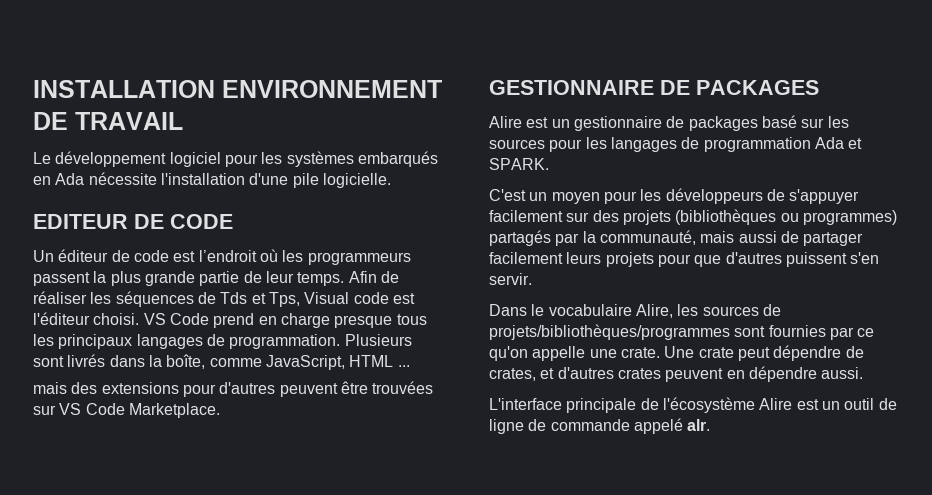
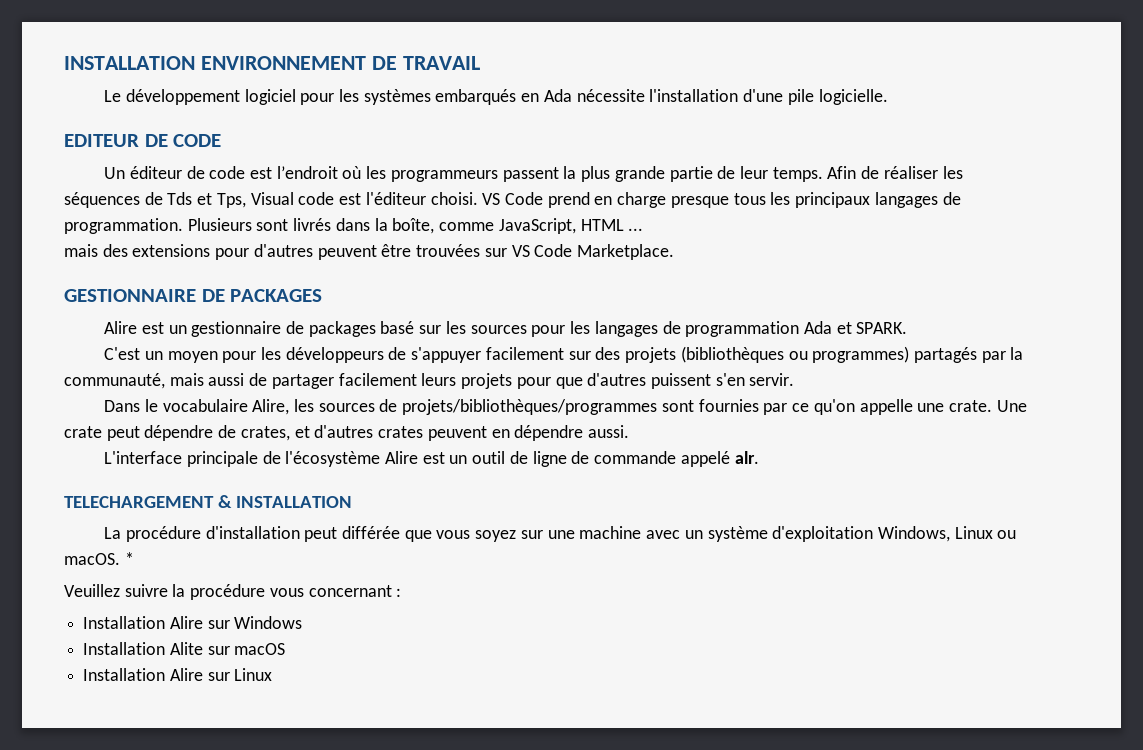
+ TELECHARGEMENT & INSTALLATION
+ La procédure d'installation peut différée que vous soyez sur une machine avec un système d'exploitation Windows, Linux ou macOS. *
+ Veuillez suivre la procédure vous concernant :
+ Installation Alire sur Windows
+ Installation Alite sur macOS
+ Installation Alire sur Linux

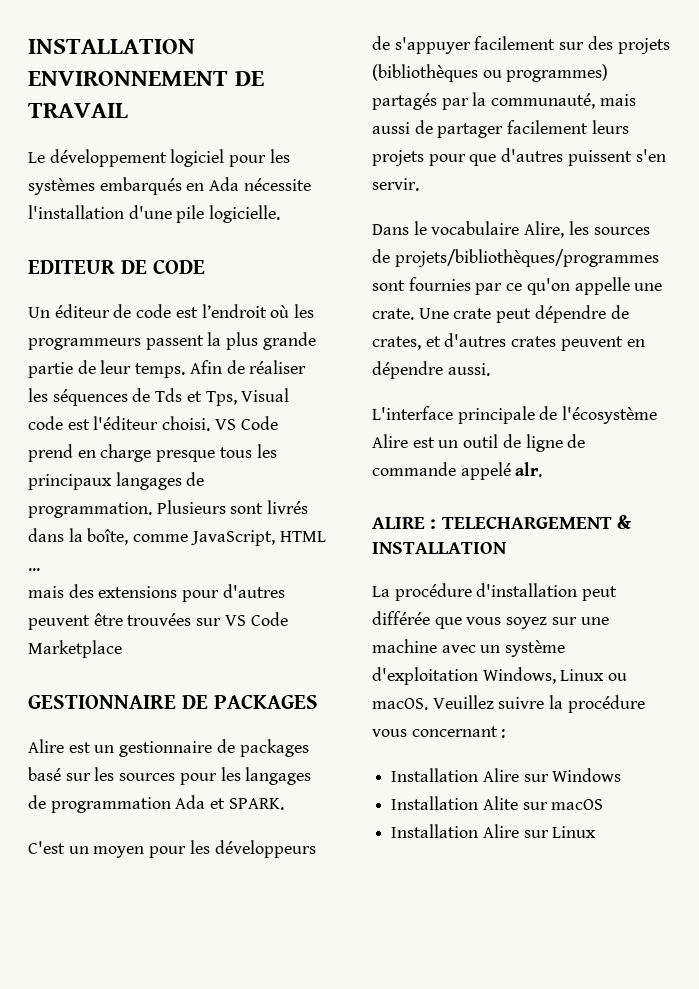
- mais des extensions pour d'autres peuvent être trouvées sur VS Code Marketplace.
+ mais des extensions pour d'autres peuvent être trouvées sur VS Code Marketplace
- TELECHARGEMENT & INSTALLATION
+ ALIRE : TELECHARGEMENT & INSTALLATION
- La procédure d'installation peut différée que vous soyez sur une machine avec un système d'exploitation Windows, Linux ou macOS. *
- Veuillez suivre la procédure vous concernant :
+ La procédure d'installation peut différée que vous soyez sur une machine avec un système d'exploitation Windows, Linux ou macOS. Veuillez suivre la procédure vous concernant :

